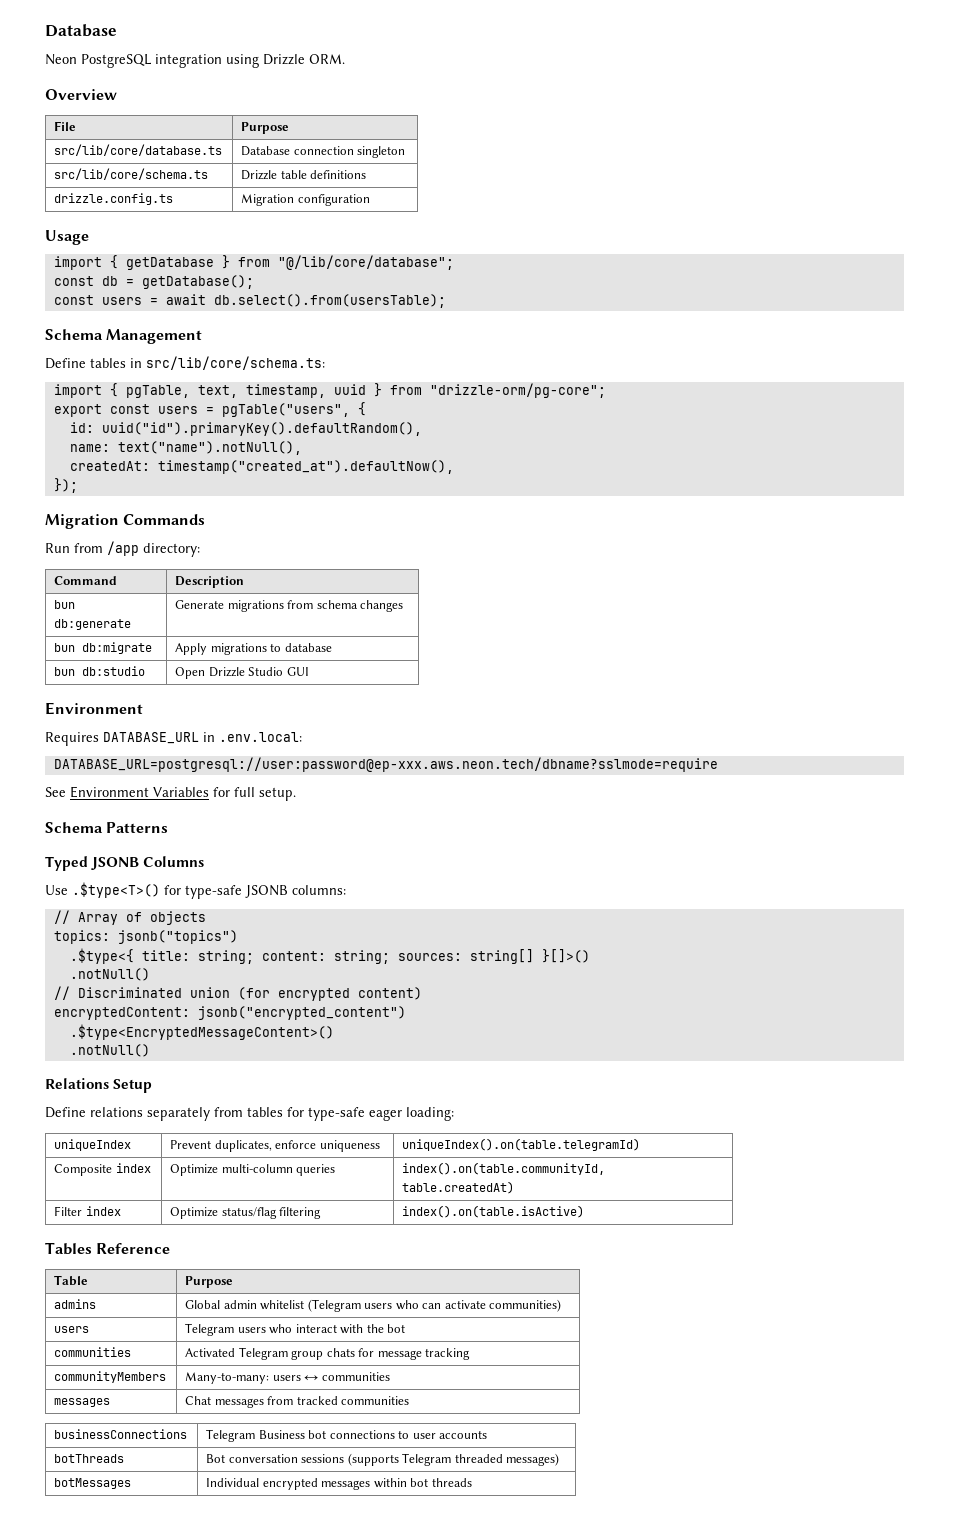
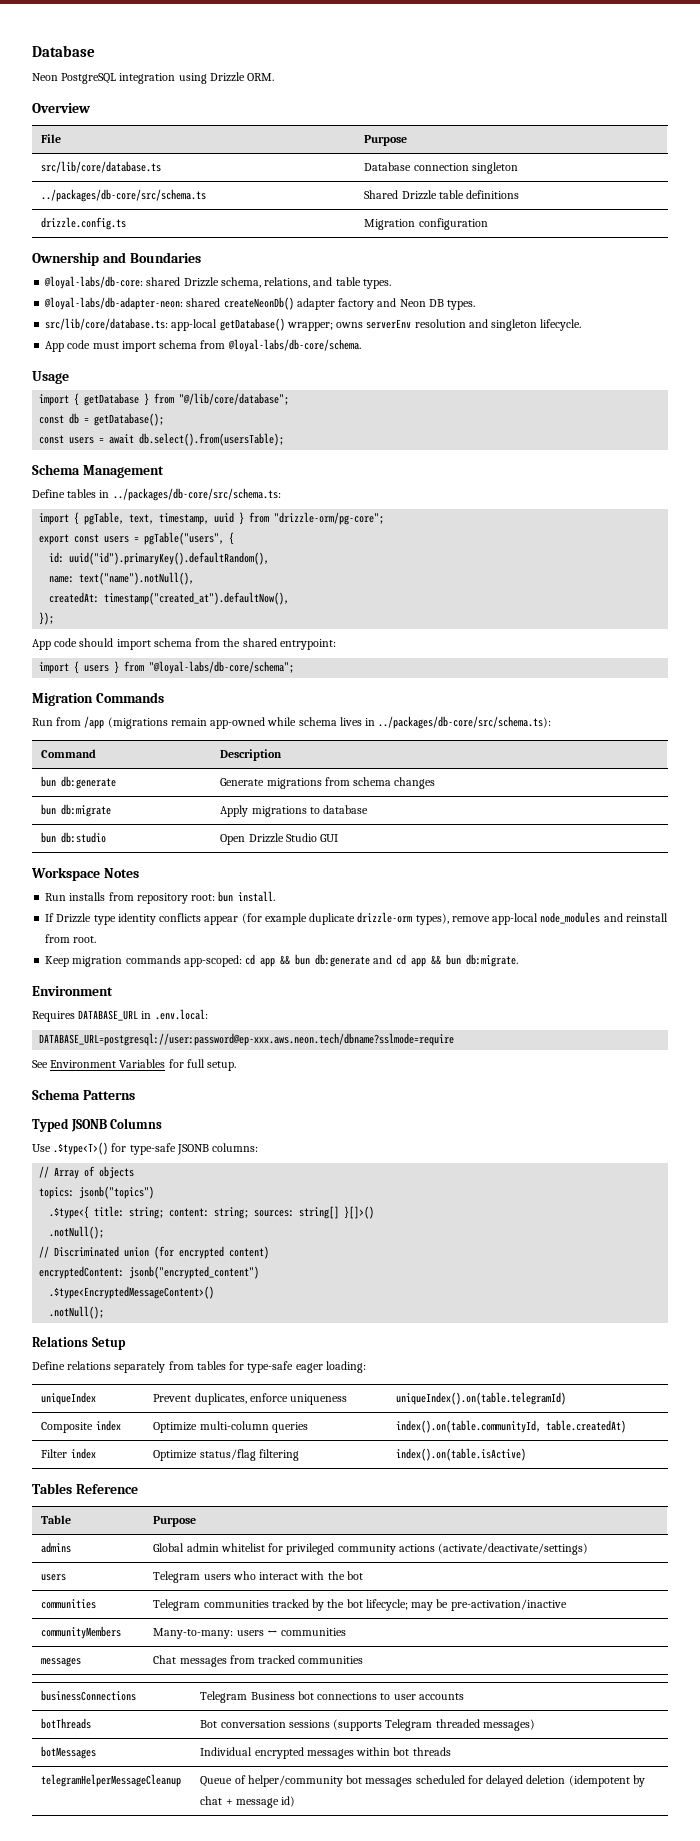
- src/lib/core/schema.ts | Drizzle table definitions
+ ../packages/db-core/src/schema.ts | Shared Drizzle table definitions
+ Ownership and Boundaries
+ @loyal-labs/db-core: shared Drizzle schema, relations, and table types.
+ @loyal-labs/db-adapter-neon: shared createNeonDb() adapter factory and Neon DB types.
+ src/lib/core/database.ts: app-local getDatabase() wrapper; owns serverEnv resolution and singleton lifecycle.
+ App code must import schema from @loyal-labs/db-core/schema.
- Define tables in src/lib/core/schema.ts:
+ Define tables in ../packages/db-core/src/schema.ts:
+ App code should import schema from the shared entrypoint:
+ import { users } from "@loyal-labs/db-core/schema";
- Run from /app directory:
+ Run from /app (migrations remain app-owned while schema lives in ../packages/db-core/src/schema.ts):
+ Workspace Notes
+ Run installs from repository root: bun install.
+ If Drizzle type identity conflicts appear (for example duplicate drizzle-orm types), remove app-local node_modules and reinstall from root.
+ Keep migration commands app-scoped: cd app && bun db:generate and cd app && bun db:migrate.
  .$type<{ title: string; content: string; sources: string[] }[]>()
- .notNull()
+ .notNull();
  .$type<EncryptedMessageContent>()
- .notNull()
+ .notNull();
- admins | Global admin whitelist (Telegram users who can activate communities)
+ admins | Global admin whitelist for privileged community actions (activate/deactivate/settings)
- communities | Activated Telegram group chats for message tracking
+ communities | Telegram communities tracked by the bot lifecycle; may be pre-activation/inactive
+ telegramHelperMessageCleanup | Queue of helper/community bot messages scheduled for delayed deletion (idempotent by chat + message id)

